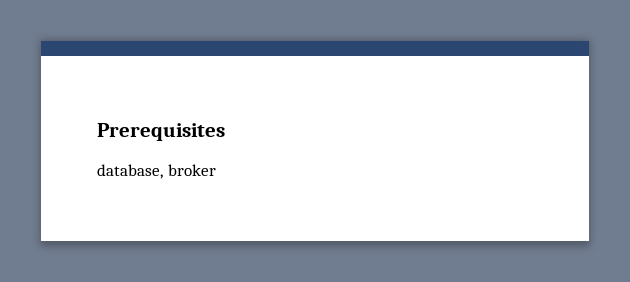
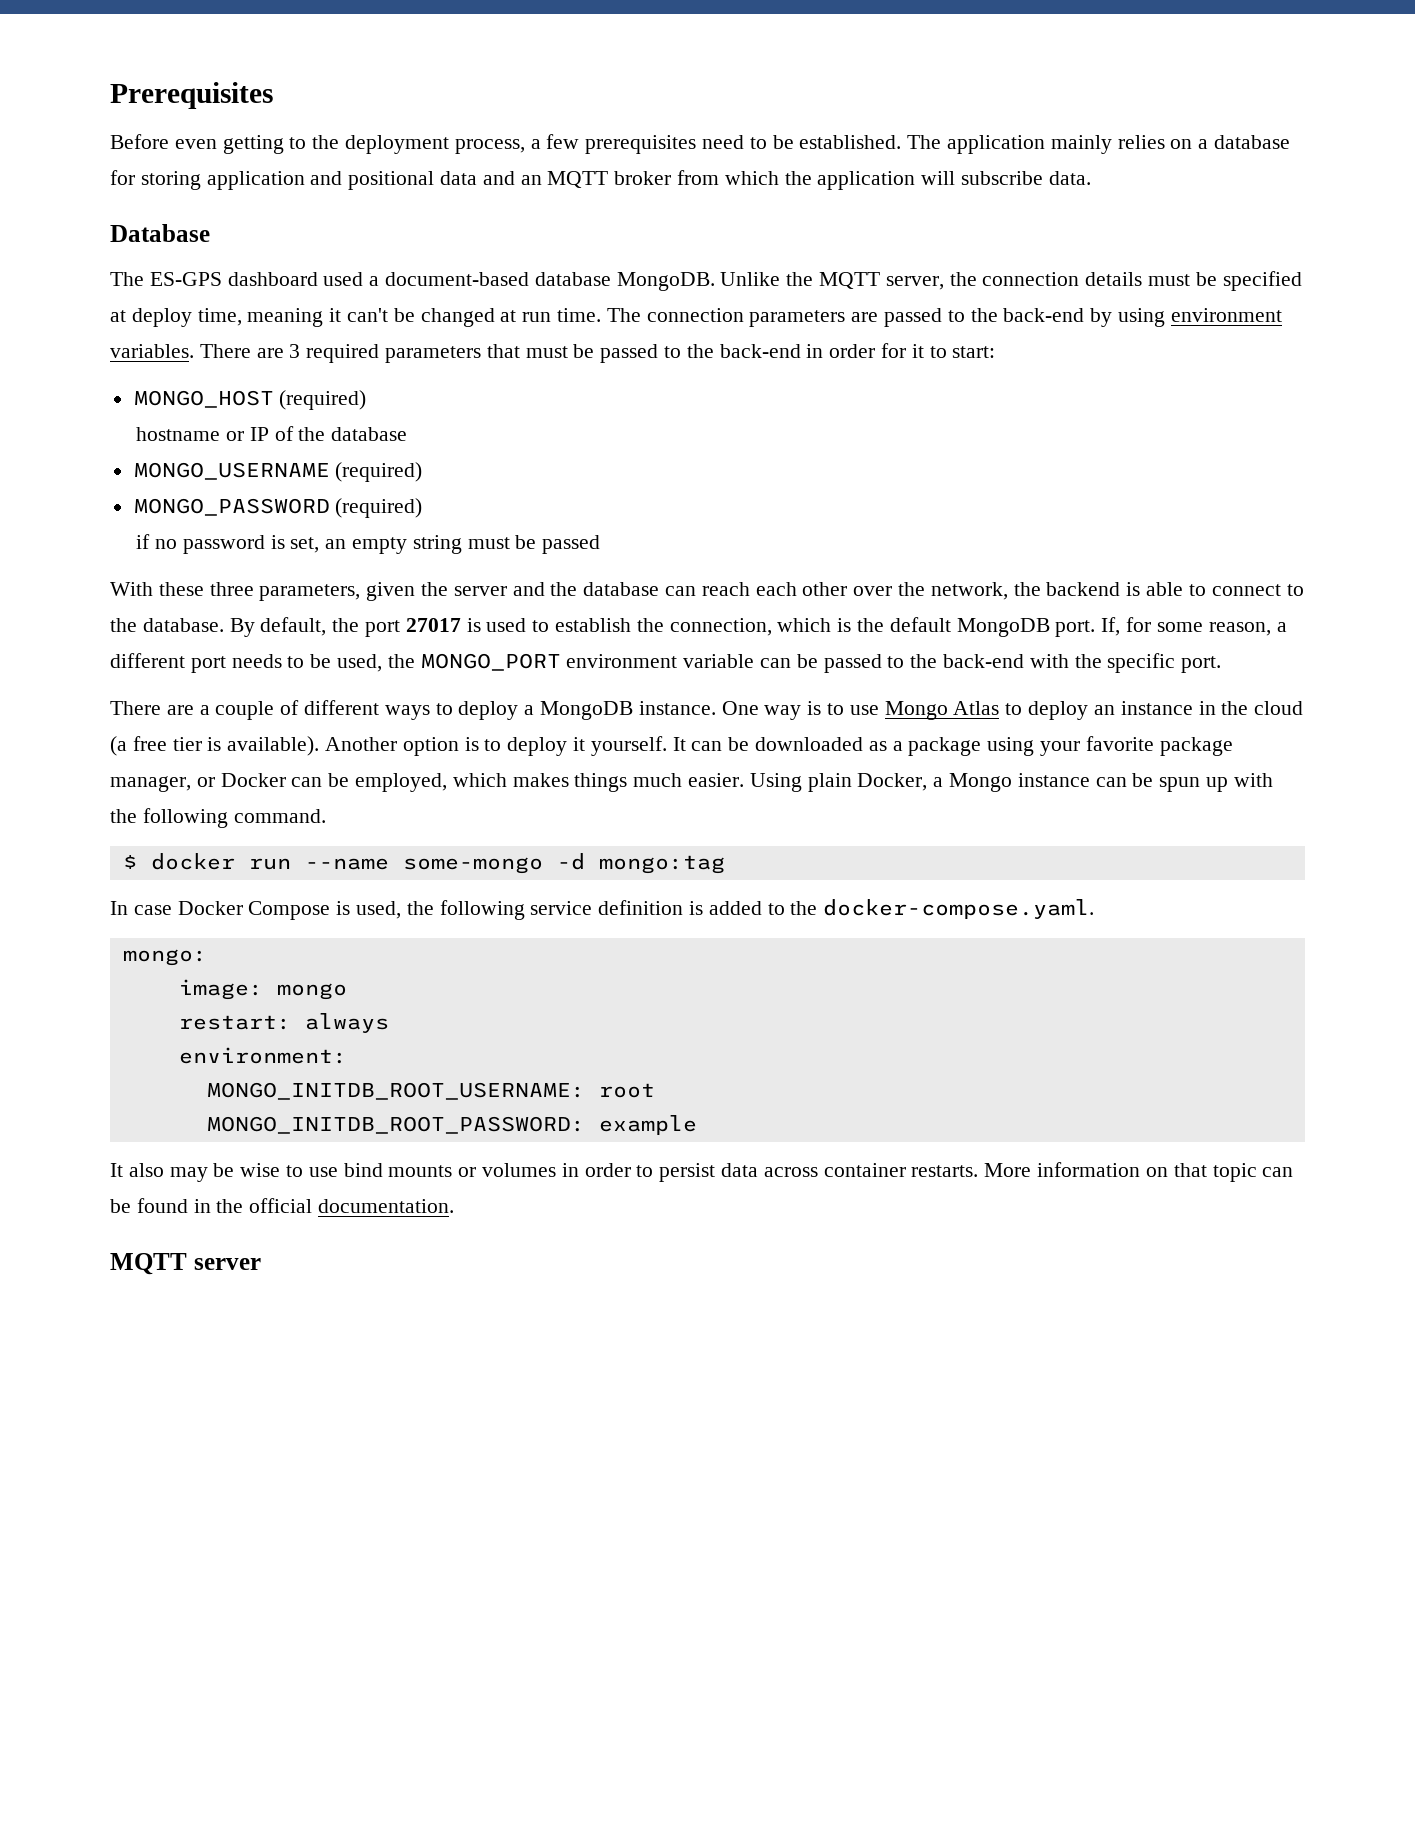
- database, broker
+ Before even getting to the deployment process, a few prerequisites need to be established. The application mainly relies on a database for storing application and positional data and an MQTT broker from which the application will subscribe data.
+ Database
+ The ES-GPS dashboard used a document-based database MongoDB. Unlike the MQTT server, the connection details must be specified at deploy time, meaning it can't be changed at run time. The connection parameters are passed to the back-end by using environment variables. There are 3 required parameters that must be passed to the back-end in order for it to start:
+ MONGO_HOST (required)
+ hostname or IP of the database
+ MONGO_USERNAME (required)
+ MONGO_PASSWORD (required)
+ if no password is set, an empty string must be passed
+ With these three parameters, given the server and the database can reach each other over the network, the backend is able to connect to the database. By default, the port 27017 is used to establish the connection, which is the default MongoDB port. If, for some reason, a different port needs to be used, the MONGO_PORT environment variable can be passed to the back-end with the specific port.
+ There are a couple of different ways to deploy a MongoDB instance. One way is to use Mongo Atlas to deploy an instance in the cloud (a free tier is available). Another option is to deploy it yourself. It can be downloaded as a package using your favorite package manager, or Docker can be employed, which makes things much easier. Using plain Docker, a Mongo instance can be spun up with the following command.
+ $ docker run --name some-mongo -d mongo:tag
+ In case Docker Compose is used, the following service definition is added to the docker-compose.yaml.
+ mongo:
+ image: mongo
+ restart: always
+ environment:
+ MONGO_INITDB_ROOT_USERNAME: root
+ MONGO_INITDB_ROOT_PASSWORD: example
+ It also may be wise to use bind mounts or volumes in order to persist data across container restarts. More information on that topic can be found in the official documentation.
+ MQTT server

